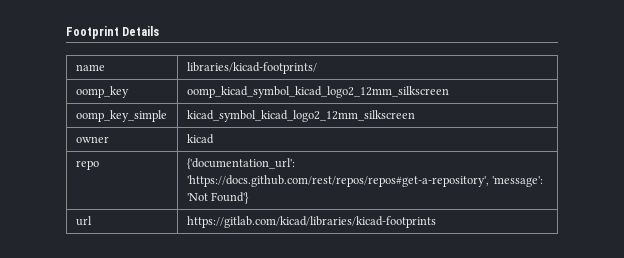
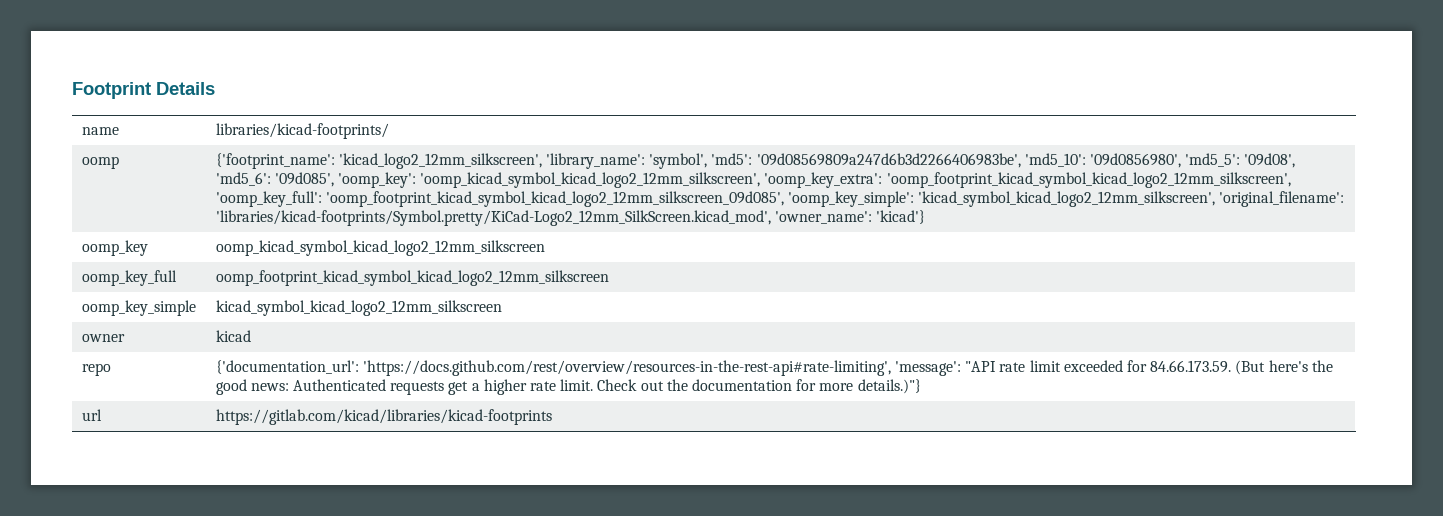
+ oomp | {'footprint_name': 'kicad_logo2_12mm_silkscreen', 'library_name': 'symbol', 'md5': '09d08569809a247d6b3d2266406983be', 'md5_10': '09d0856980', 'md5_5': '09d08', 'md5_6': '09d085', 'oomp_key': 'oomp_kicad_symbol_kicad_logo2_12mm_silkscreen', 'oomp_key_extra': 'oomp_footprint_kicad_symbol_kicad_logo2_12mm_silkscreen', 'oomp_key_full': 'oomp_footprint_kicad_symbol_kicad_logo2_12mm_silkscreen_09d085', 'oomp_key_simple': 'kicad_symbol_kicad_logo2_12mm_silkscreen', 'original_filename': 'libraries/kicad-footprints/Symbol.pretty/KiCad-Logo2_12mm_SilkScreen.kicad_mod', 'owner_name': 'kicad'}
+ oomp_key_full | oomp_footprint_kicad_symbol_kicad_logo2_12mm_silkscreen
- repo | {'documentation_url': 'https://docs.github.com/rest/repos/repos#get-a-repository', 'message': 'Not Found'}
+ repo | {'documentation_url': 'https://docs.github.com/rest/overview/resources-in-the-rest-api#rate-limiting', 'message': "API rate limit exceeded for 84.66.173.59. (But here's the good news: Authenticated requests get a higher rate limit. Check out the documentation for more details.)"}

